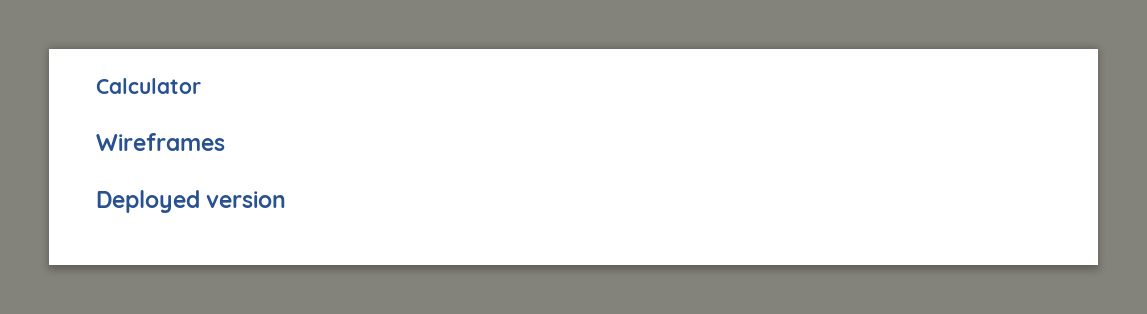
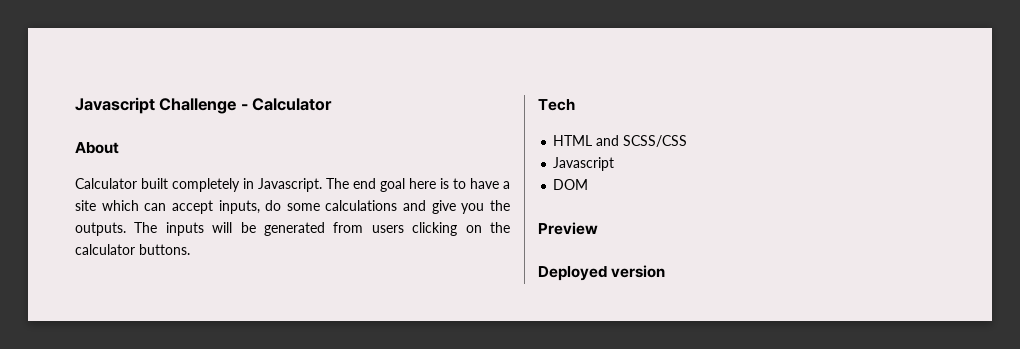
- Calculator
- Wireframes
+ Javascript Challenge - Calculator
+ About
+ Calculator built completely in Javascript. The end goal here is to have a site which can accept inputs, do some calculations and give you the outputs. The inputs will be generated from users clicking on the calculator buttons.
+ Tech
+ HTML and SCSS/CSS
+ Javascript
+ DOM
+ Preview

